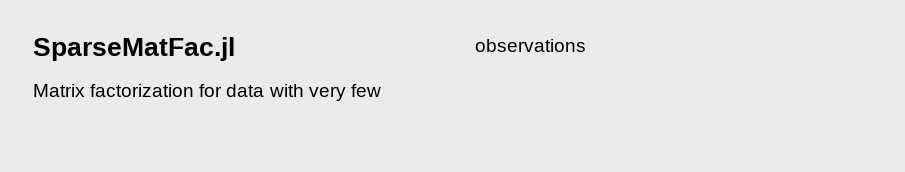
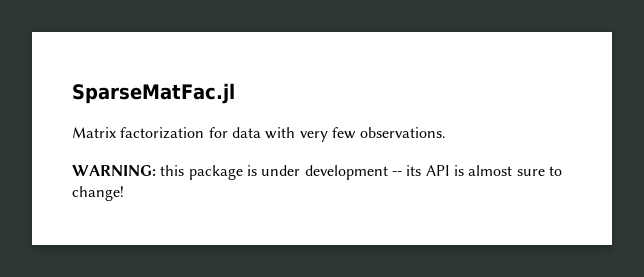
- Matrix factorization for data with very few observations
+ Matrix factorization for data with very few observations.
+ WARNING: this package is under development -- its API is almost sure to change!

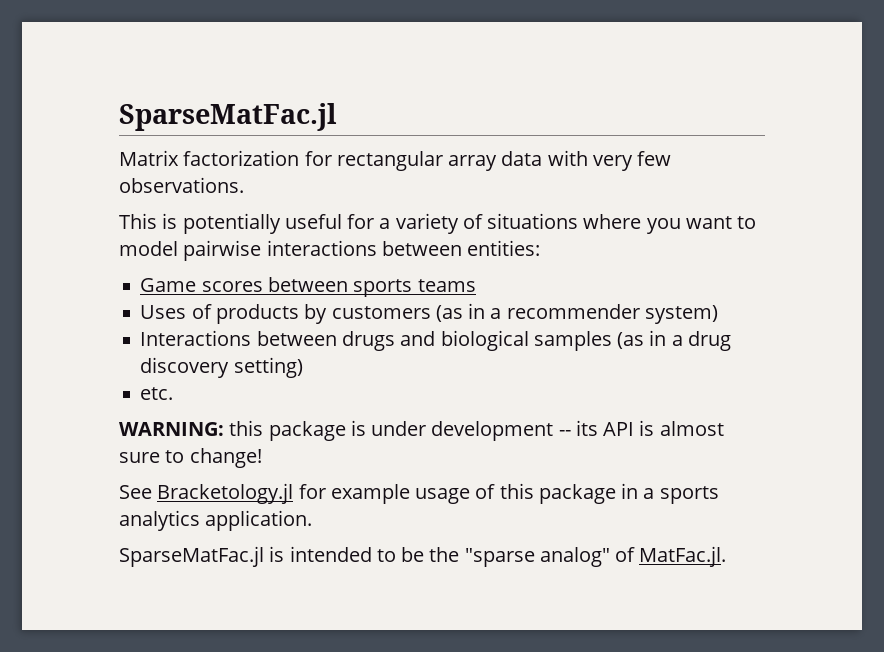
- Matrix factorization for data with very few observations.
+ Matrix factorization for rectangular array data with very few observations.
+ This is potentially useful for a variety of situations where you want to model pairwise interactions between entities:
+ Game scores between sports teams
+ Uses of products by customers (as in a recommender system)
+ Interactions between drugs and biological samples (as in a drug discovery setting)
+ etc.
+ See Bracketology.jl for example usage of this package in a sports analytics application.
+ SparseMatFac.jl is intended to be the "sparse analog" of MatFac.jl.

